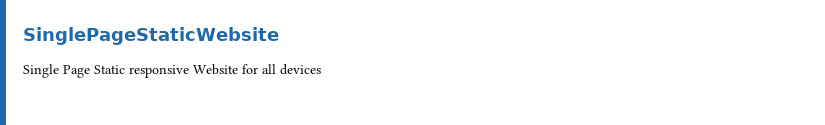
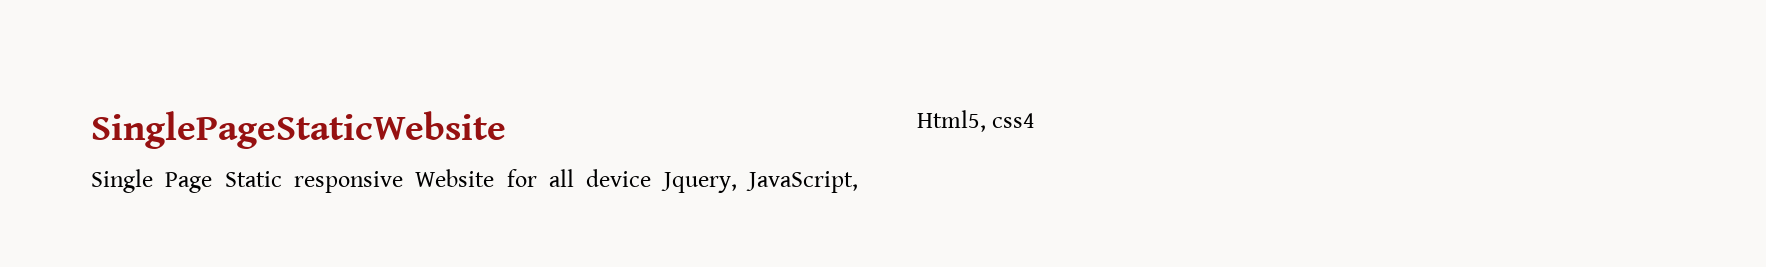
- Single Page Static responsive Website for all devices
+ Single Page Static responsive Website for all device Jquery, JavaScript, Html5, css4

